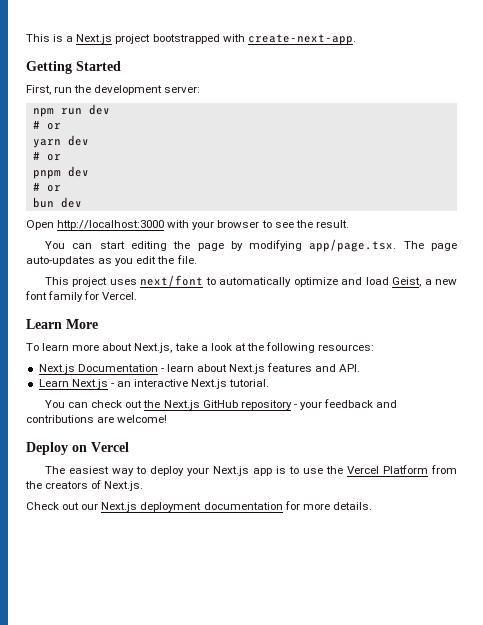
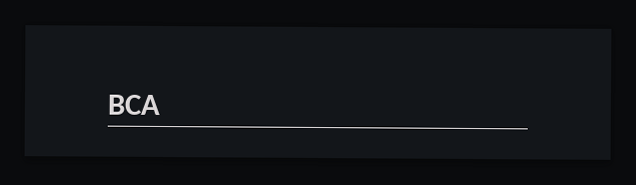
- This is a Next.js project bootstrapped with create-next-app.
- Getting Started
- First, run the development server:
- npm run dev
- # or
- yarn dev
- # or
- pnpm dev
- # or
- bun dev
- Open http://localhost:3000 with your browser to see the result.
- You can start editing the page by modifying app/page.tsx. The page auto-updates as you edit the file.
- This project uses next/font to automatically optimize and load Geist, a new font family for Vercel.
- Learn More
- To learn more about Next.js, take a look at the following resources:
- Next.js Documentation - learn about Next.js features and API.
- Learn Next.js - an interactive Next.js tutorial.
- You can check out the Next.js GitHub repository - your feedback and contributions are welcome!
- Deploy on Vercel
- The easiest way to deploy your Next.js app is to use the Vercel Platform from the creators of Next.js.
- Check out our Next.js deployment documentation for more details.
+ BCA

